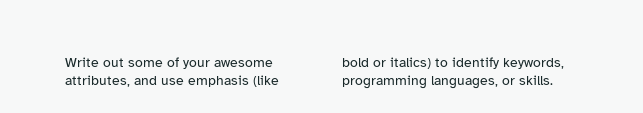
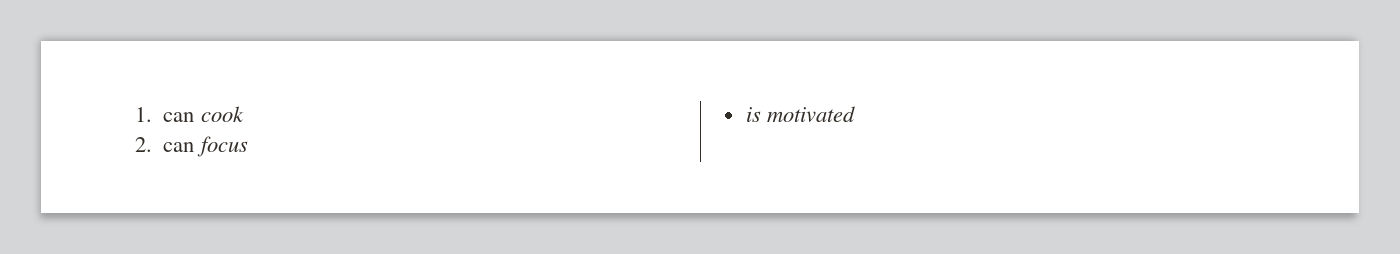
- Write out some of your awesome attributes, and use emphasis (like bold or italics) to identify keywords, programming languages, or skills.
+ 1. can cook
+ 2. can focus
+ is motivated

